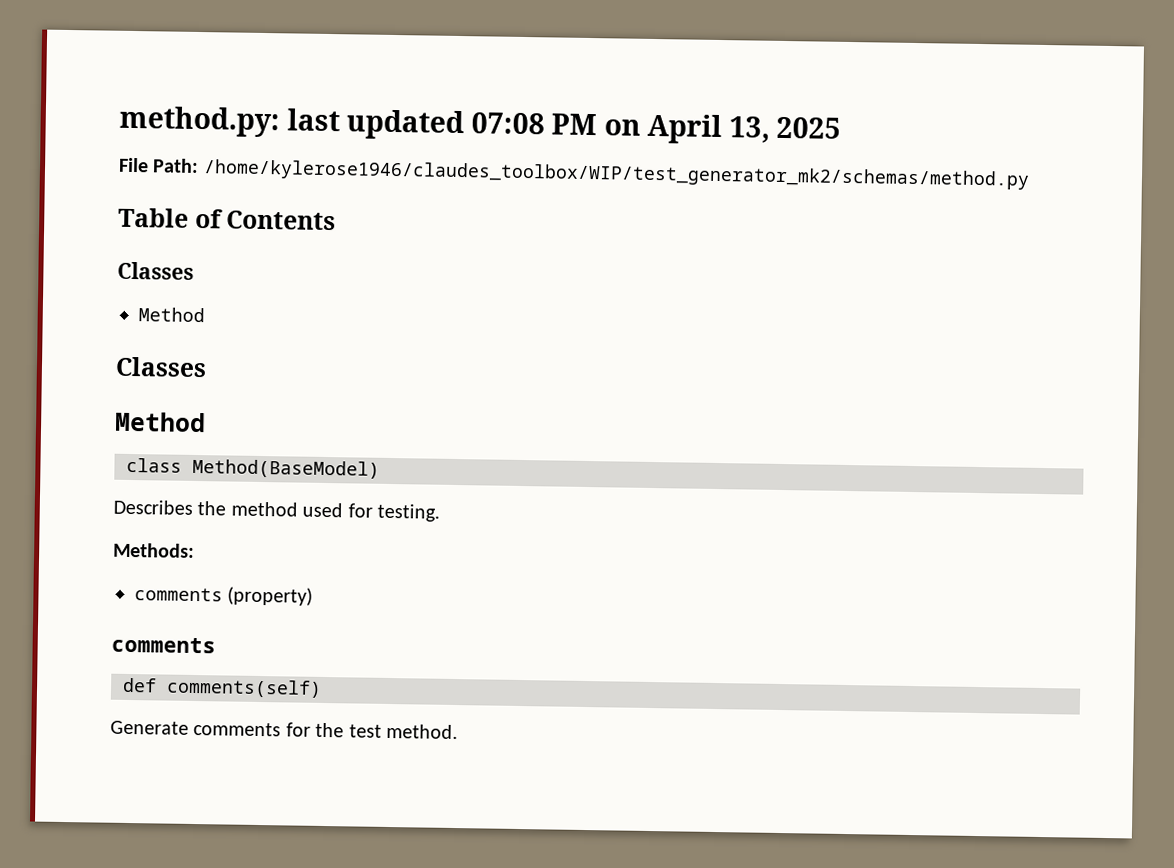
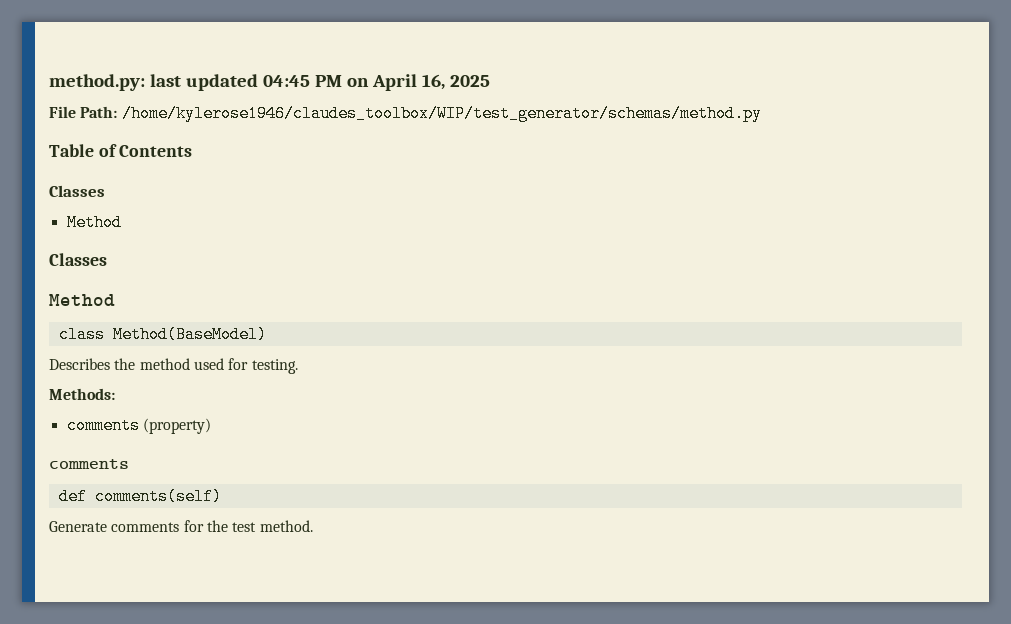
- method.py: last updated 07:08 PM on April 13, 2025
+ method.py: last updated 04:45 PM on April 16, 2025
- File Path: /home/kylerose1946/claudes_toolbox/WIP/test_generator_mk2/schemas/method.py
+ File Path: /home/kylerose1946/claudes_toolbox/WIP/test_generator/schemas/method.py

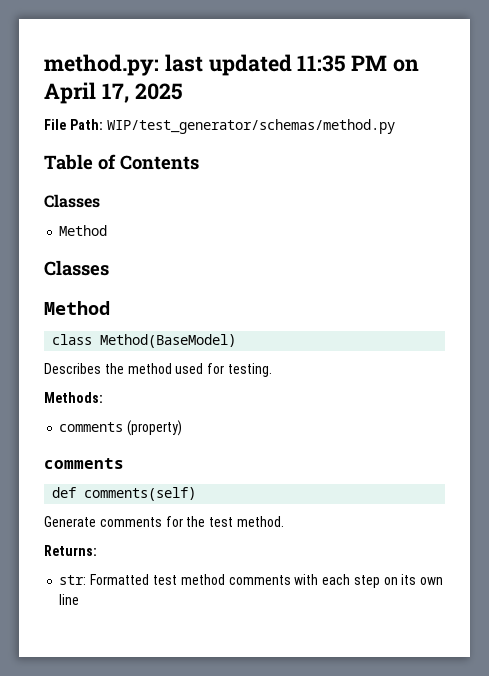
- method.py: last updated 04:45 PM on April 16, 2025
+ method.py: last updated 11:35 PM on April 17, 2025
- File Path: /home/kylerose1946/claudes_toolbox/WIP/test_generator/schemas/method.py
+ File Path: WIP/test_generator/schemas/method.py
+ Returns:
+ str: Formatted test method comments with each step on its own line

